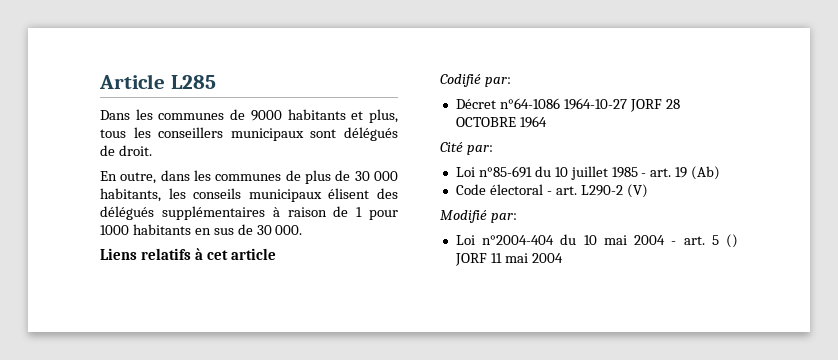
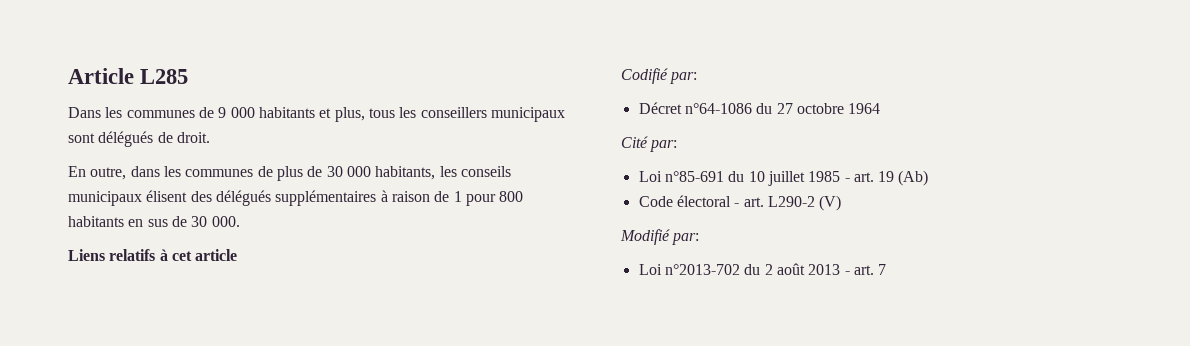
- Dans les communes de 9000 habitants et plus, tous les conseillers municipaux sont délégués de droit.
+ Dans les communes de 9 000 habitants et plus, tous les conseillers municipaux sont délégués de droit.
- En outre, dans les communes de plus de 30 000 habitants, les conseils municipaux élisent des délégués supplémentaires à raison de 1 pour 1000 habitants en sus de 30 000.
+ En outre, dans les communes de plus de 30 000 habitants, les conseils municipaux élisent des délégués supplémentaires à raison de 1 pour 800 habitants en sus de 30 000.
- Décret n°64-1086 1964-10-27 JORF 28 OCTOBRE 1964
+ Décret n°64-1086 du 27 octobre 1964
- Loi n°2004-404 du 10 mai 2004 - art. 5 () JORF 11 mai 2004
+ Loi n°2013-702 du 2 août 2013 - art. 7

